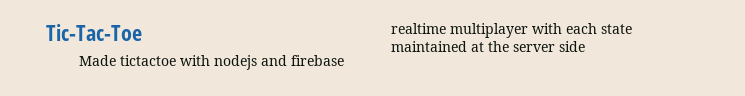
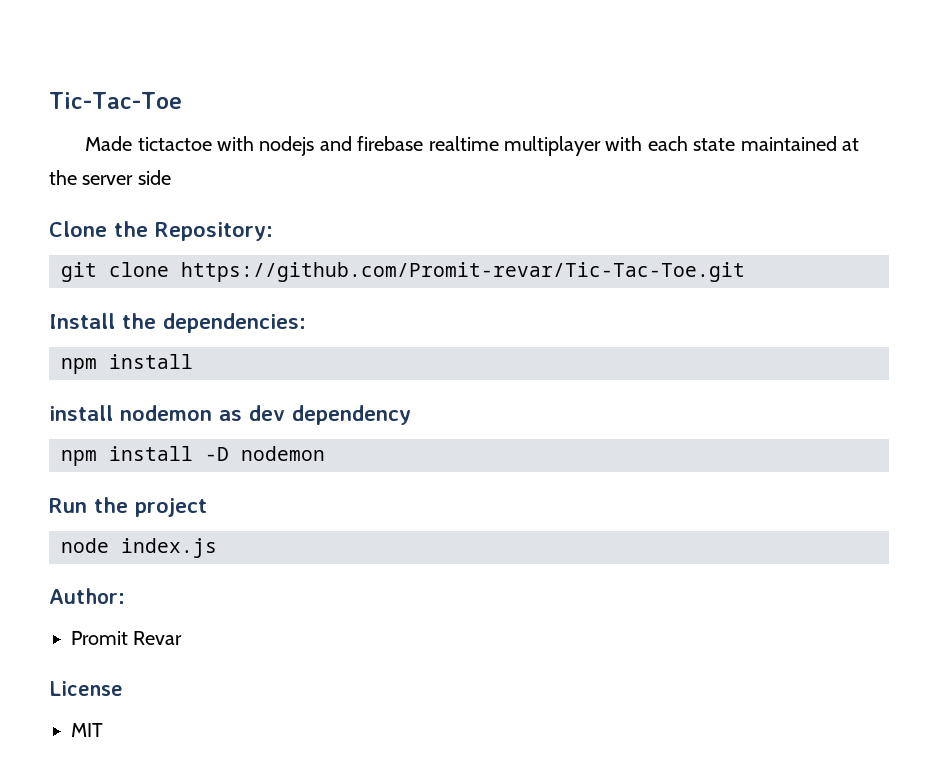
+ Clone the Repository:
+ git clone https://github.com/Promit-revar/Tic-Tac-Toe.git
+ Install the dependencies:
+ npm install
+ install nodemon as dev dependency
+ npm install -D nodemon
+ Run the project
+ node index.js
+ Author:
+ Promit Revar
+ License
+ MIT

